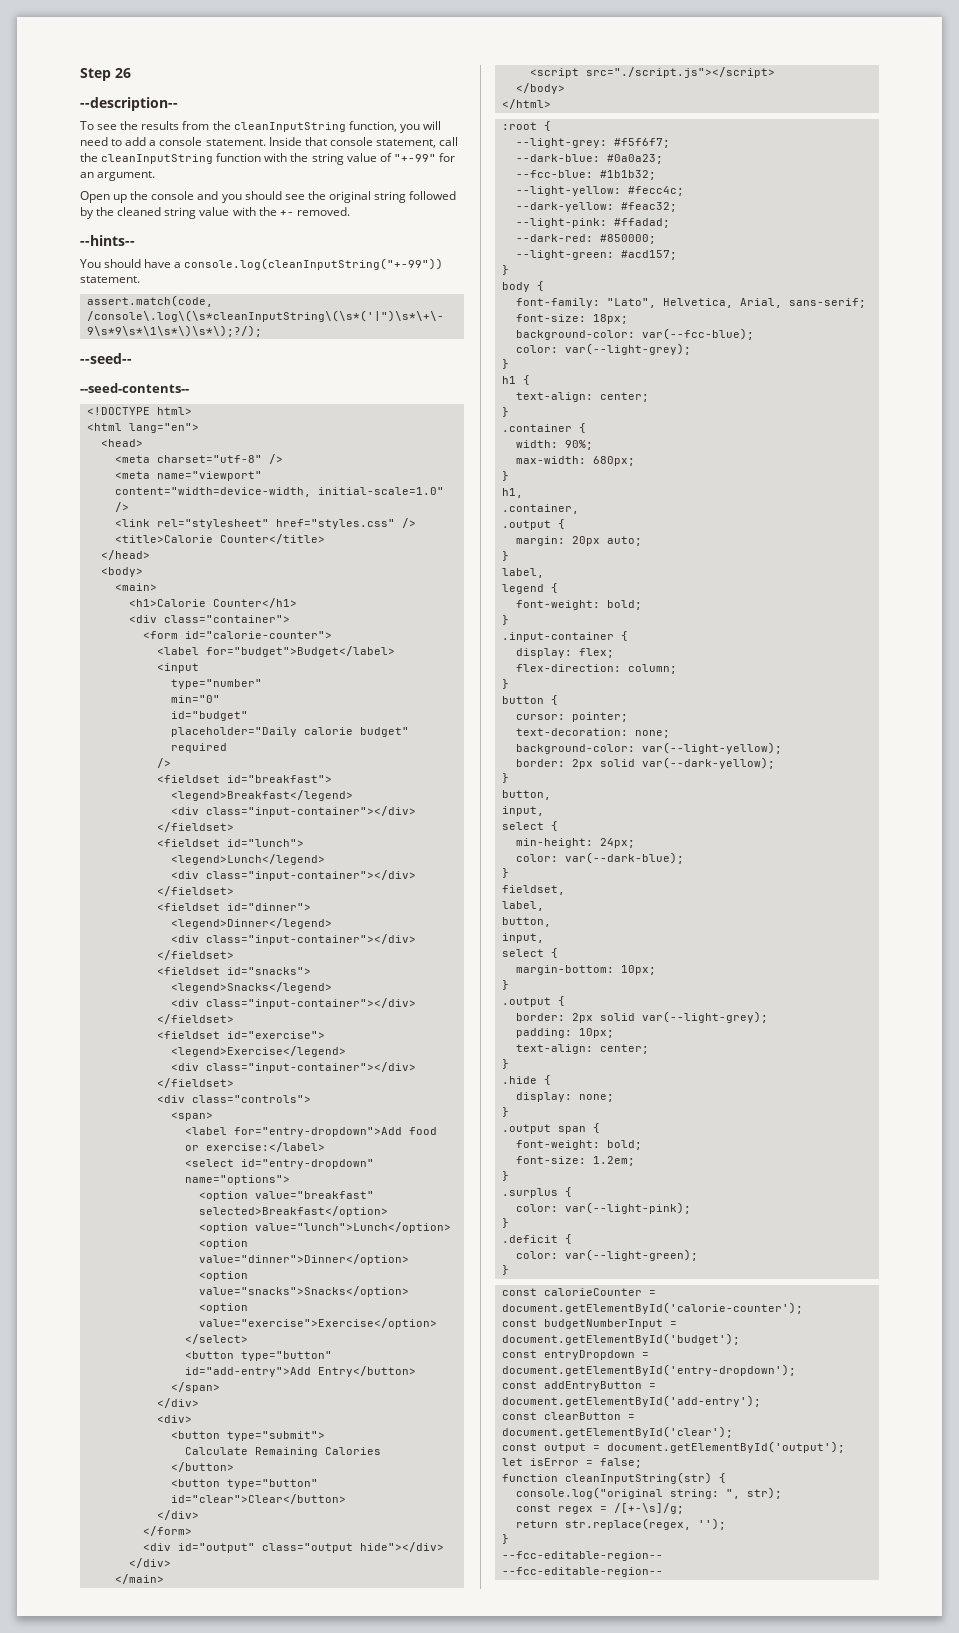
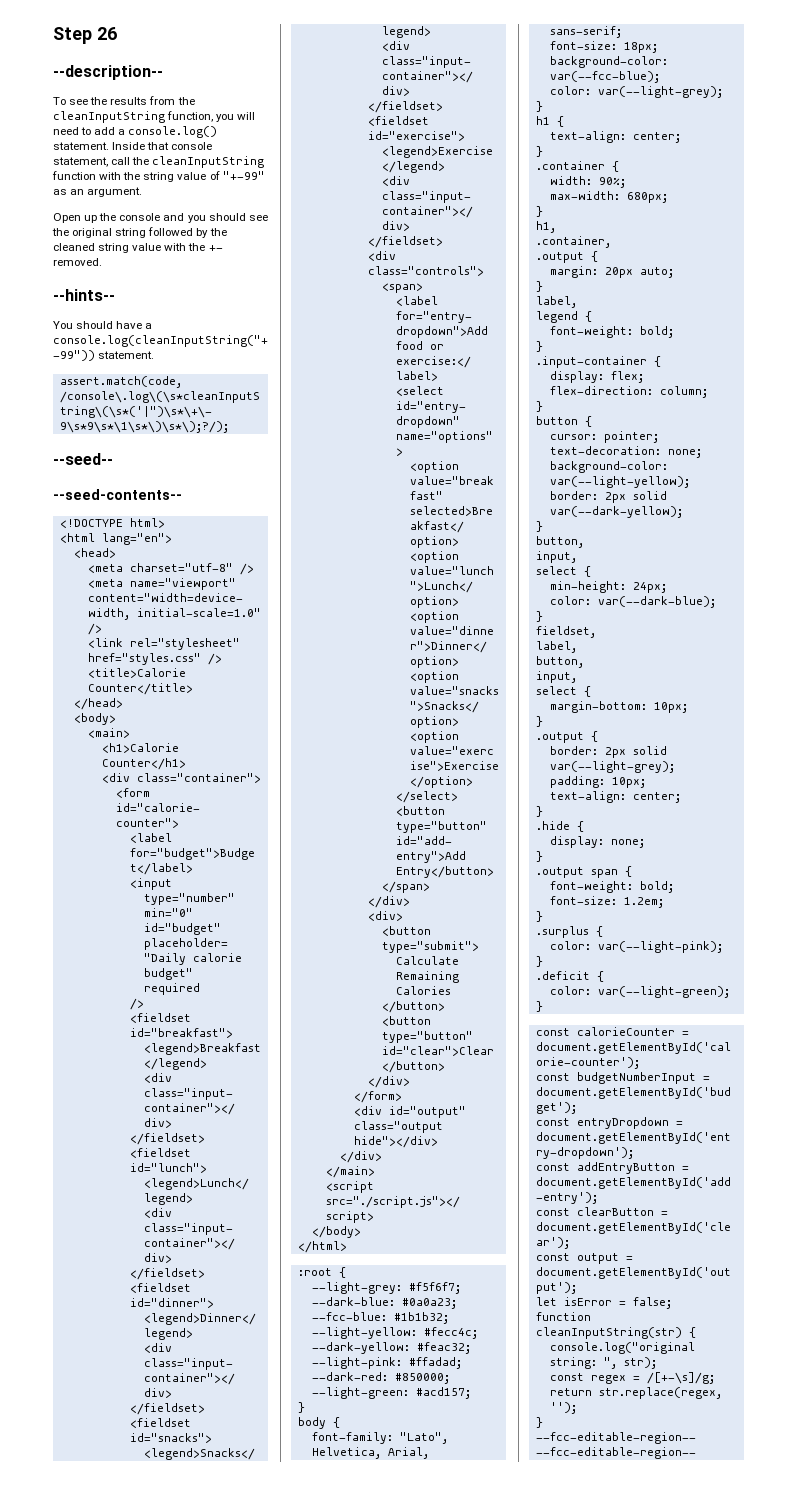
- To see the results from the cleanInputString function, you will need to add a console statement.
+ To see the results from the cleanInputString function, you will need to add a console.log() statement.
- Inside that console statement, call the cleanInputString function with the string value of "+-99" for an argument.
+ Inside that console statement, call the cleanInputString function with the string value of "+-99" as an argument.

